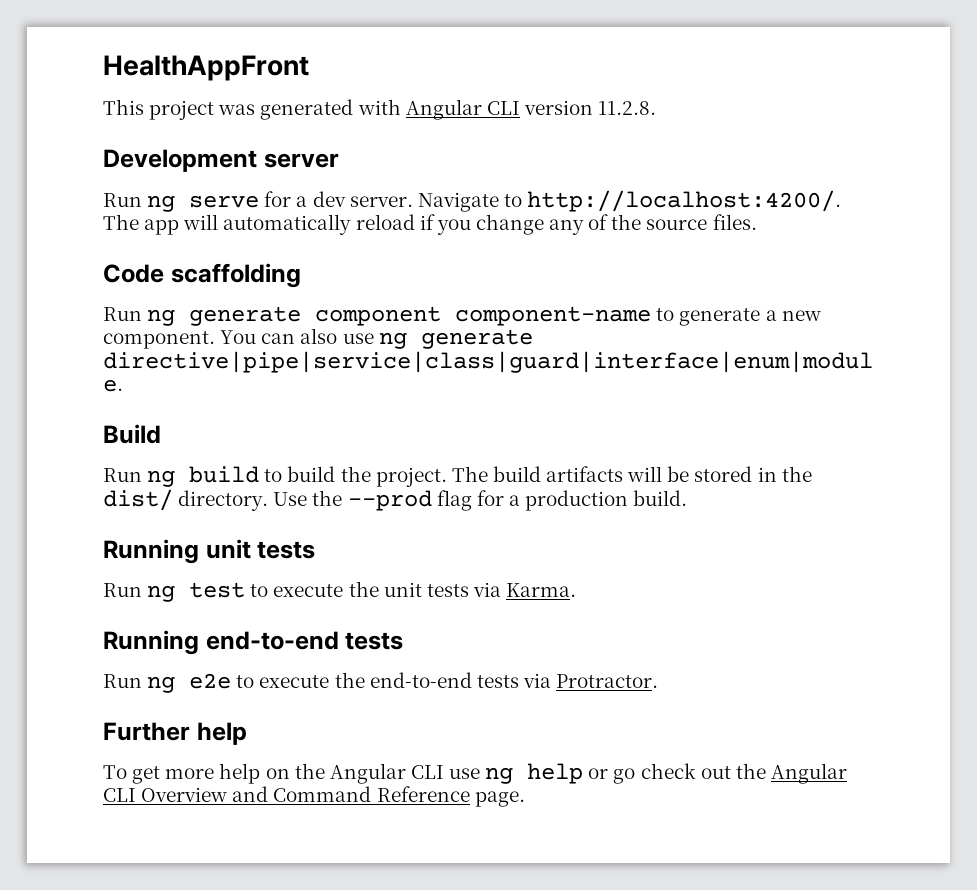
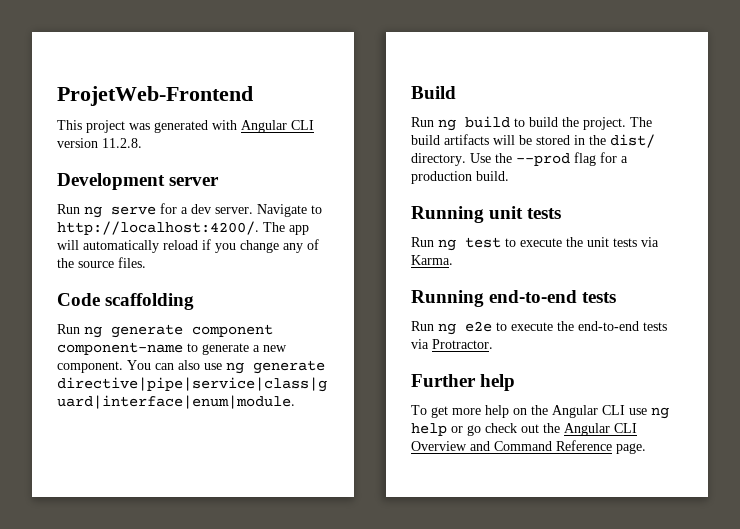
- HealthAppFront
+ ProjetWeb-Frontend

